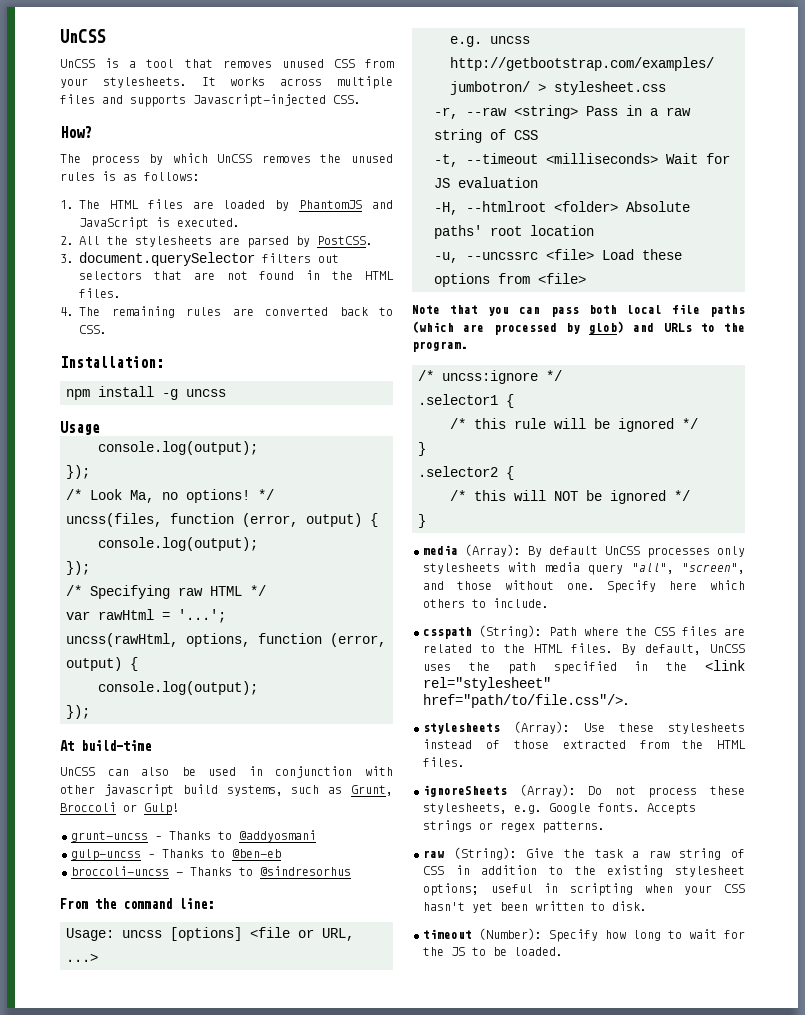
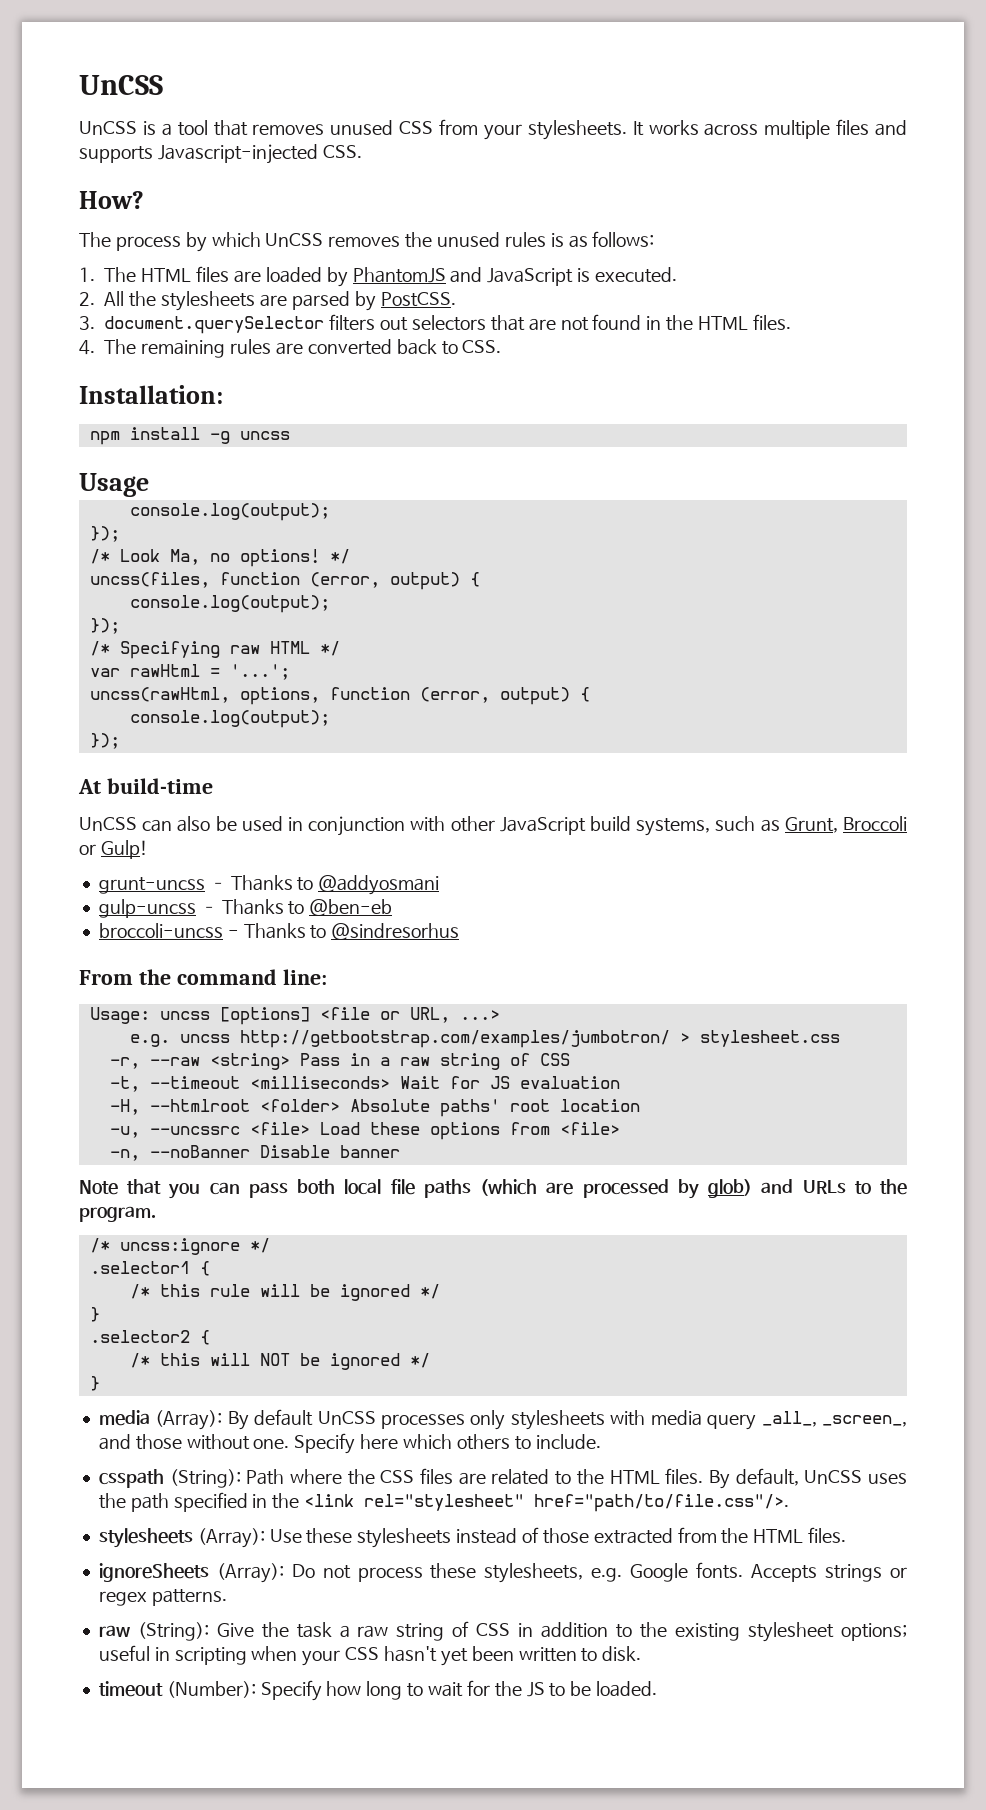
- UnCSS can also be used in conjunction with other javascript build systems, such as Grunt, Broccoli or Gulp!
+ UnCSS can also be used in conjunction with other JavaScript build systems, such as Grunt, Broccoli or Gulp!
+ -n, --noBanner Disable banner
- media (Array): By default UnCSS processes only stylesheets with media query "all", "screen", and those without one.
+ media (Array): By default UnCSS processes only stylesheets with media query _all_, _screen_, and those without one.

